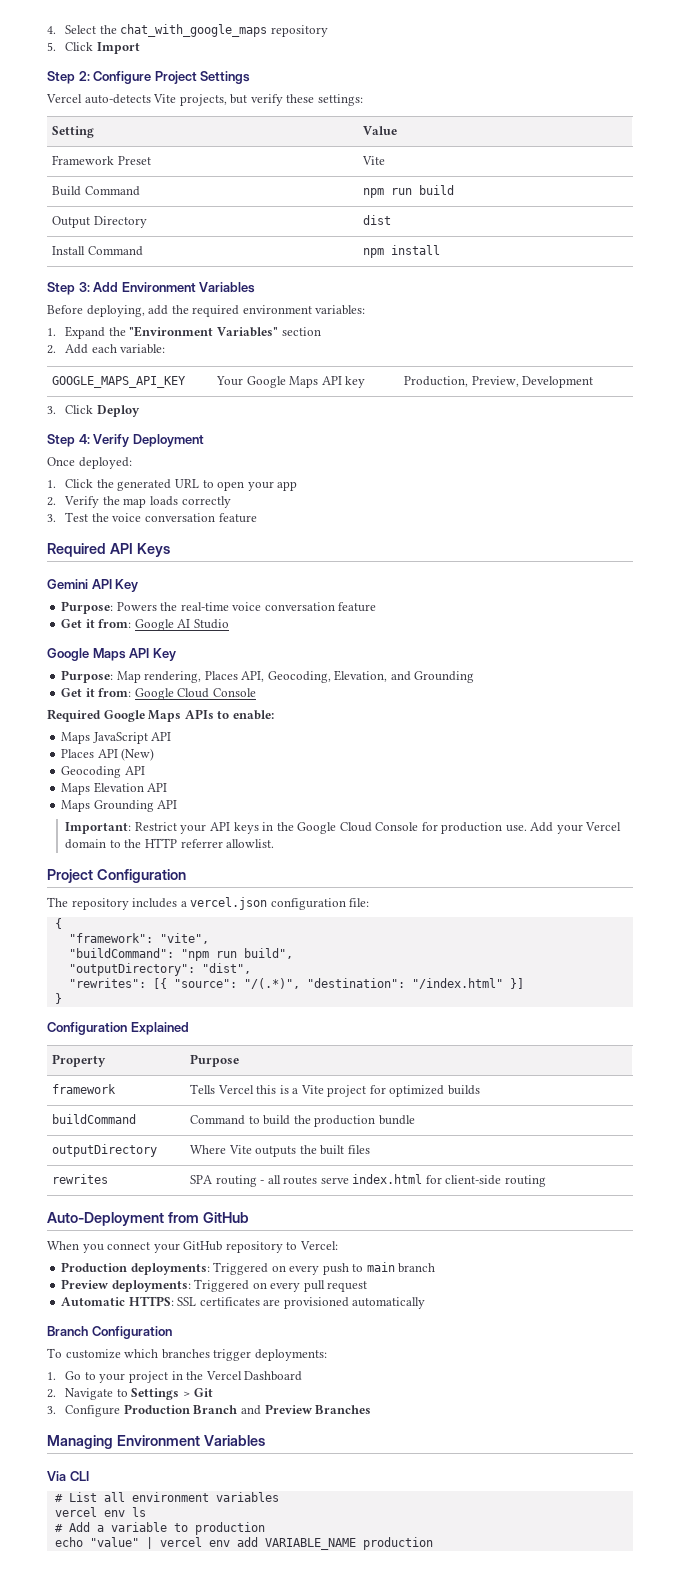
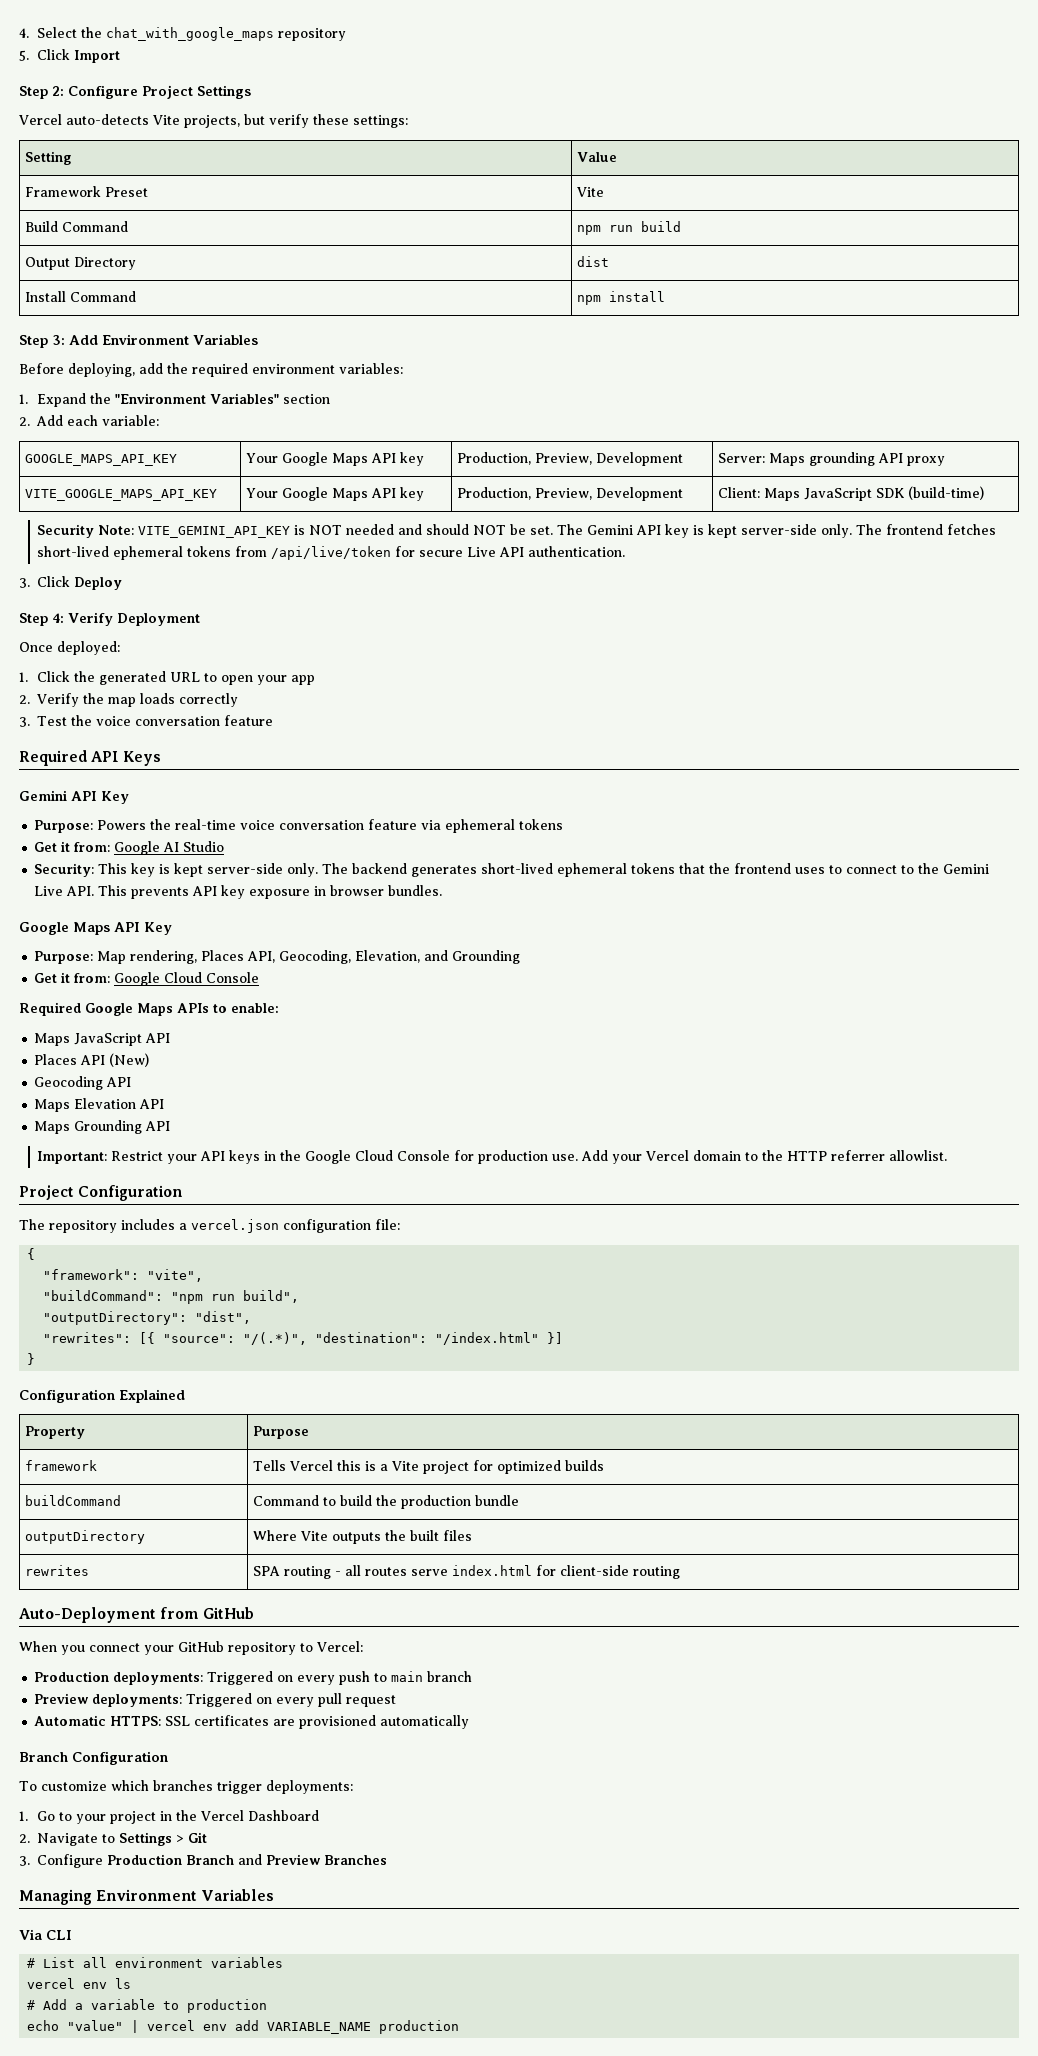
- GOOGLE_MAPS_API_KEY | Your Google Maps API key | Production, Preview, Development
+ GOOGLE_MAPS_API_KEY | Your Google Maps API key | Production, Preview, Development | Server: Maps grounding API proxy
+ VITE_GOOGLE_MAPS_API_KEY | Your Google Maps API key | Production, Preview, Development | Client: Maps JavaScript SDK (build-time)
+ Security Note: VITE_GEMINI_API_KEY is NOT needed and should NOT be set. The Gemini API key is kept server-side only. The frontend fetches short-lived ephemeral tokens from /api/live/token for secure Live API authentication.
- Purpose: Powers the real-time voice conversation feature
+ Purpose: Powers the real-time voice conversation feature via ephemeral tokens
+ Security: This key is kept server-side only. The backend generates short-lived ephemeral tokens that the frontend uses to connect to the Gemini Live API. This prevents API key exposure in browser bundles.

